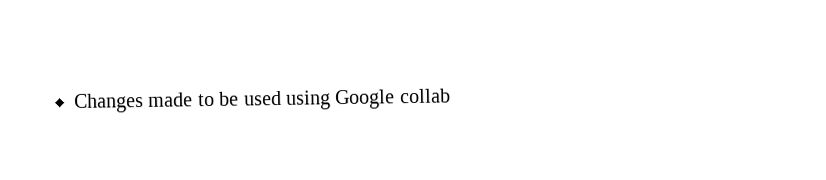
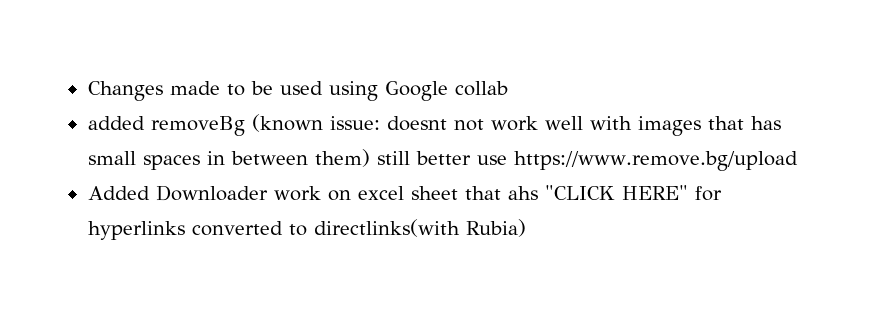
+ added removeBg (known issue: doesnt not work well with images that has small spaces in between them) still better use https://www.remove.bg/upload
+ Added Downloader work on excel sheet that ahs "CLICK HERE" for hyperlinks converted to directlinks(with Rubia)

